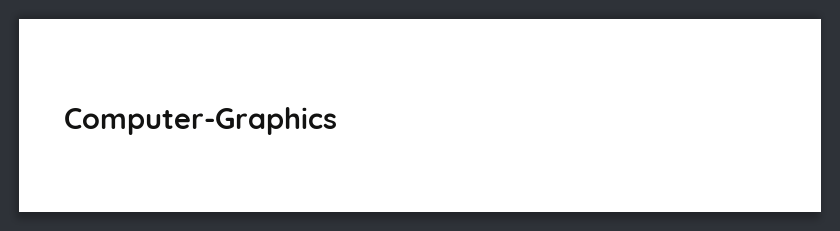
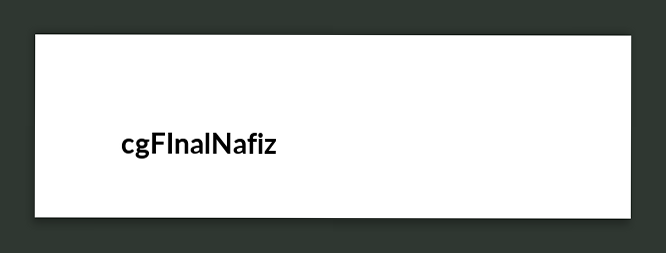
- Computer-Graphics
+ cgFInalNafiz

